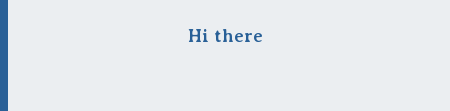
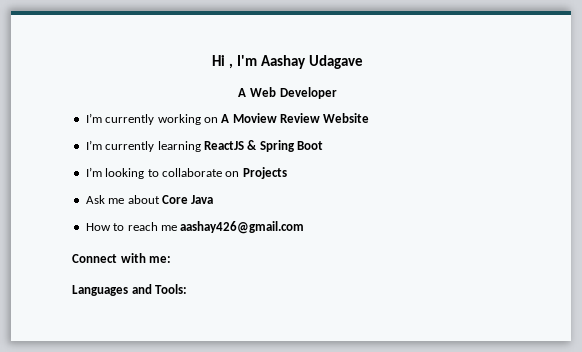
- Hi there
+ Hi , I'm Aashay Udagave
+ A Web Developer
+ I’m currently working on A Moview Review Website
+ I’m currently learning ReactJS & Spring Boot
+ I’m looking to collaborate on Projects
+ Ask me about Core Java
+ How to reach me aashay426@gmail.com
+ Connect with me:
+ Languages and Tools:

